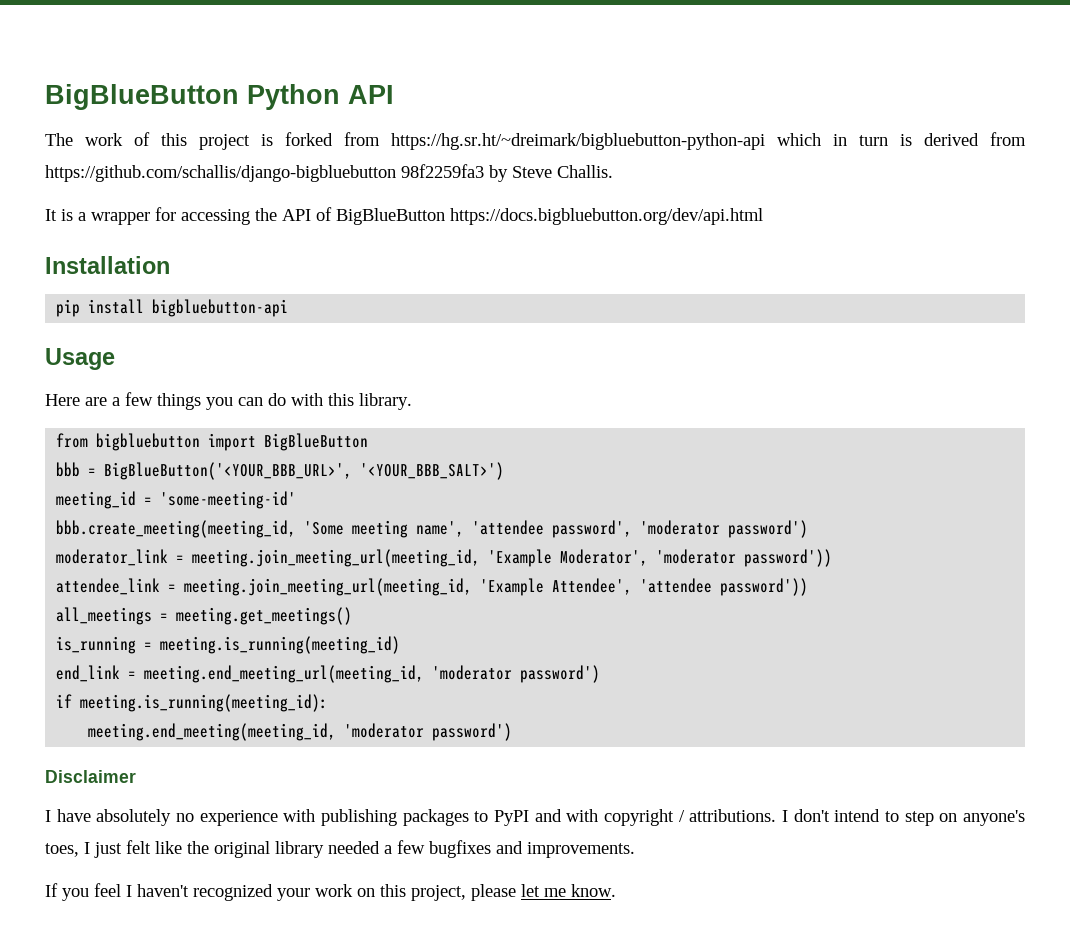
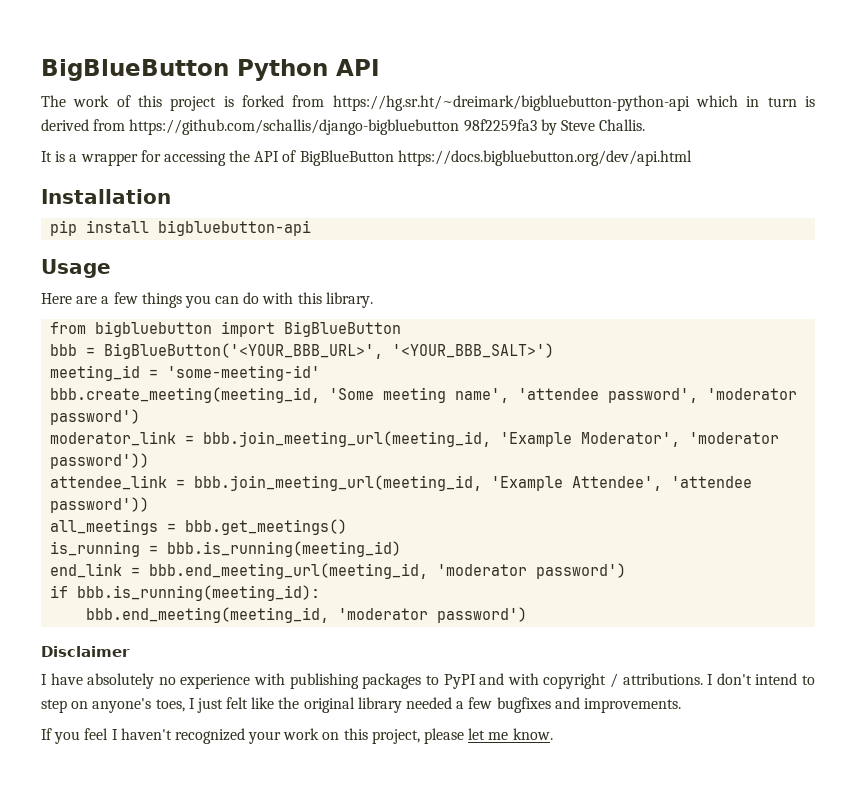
- moderator_link = meeting.join_meeting_url(meeting_id, 'Example Moderator', 'moderator password'))
+ moderator_link = bbb.join_meeting_url(meeting_id, 'Example Moderator', 'moderator password'))
- attendee_link = meeting.join_meeting_url(meeting_id, 'Example Attendee', 'attendee password'))
+ attendee_link = bbb.join_meeting_url(meeting_id, 'Example Attendee', 'attendee password'))
- all_meetings = meeting.get_meetings()
+ all_meetings = bbb.get_meetings()
- is_running = meeting.is_running(meeting_id)
+ is_running = bbb.is_running(meeting_id)
- end_link = meeting.end_meeting_url(meeting_id, 'moderator password')
+ end_link = bbb.end_meeting_url(meeting_id, 'moderator password')
- if meeting.is_running(meeting_id):
- meeting.end_meeting(meeting_id, 'moderator password')
+ if bbb.is_running(meeting_id):
+ bbb.end_meeting(meeting_id, 'moderator password')

